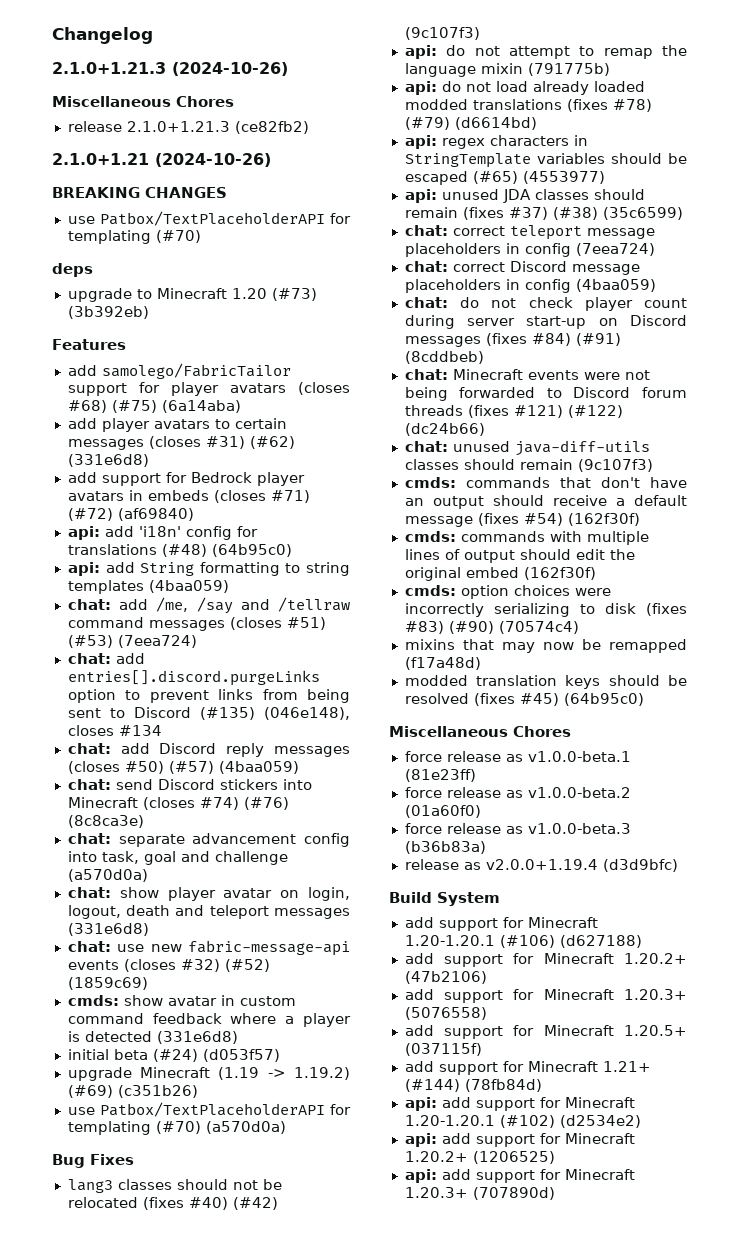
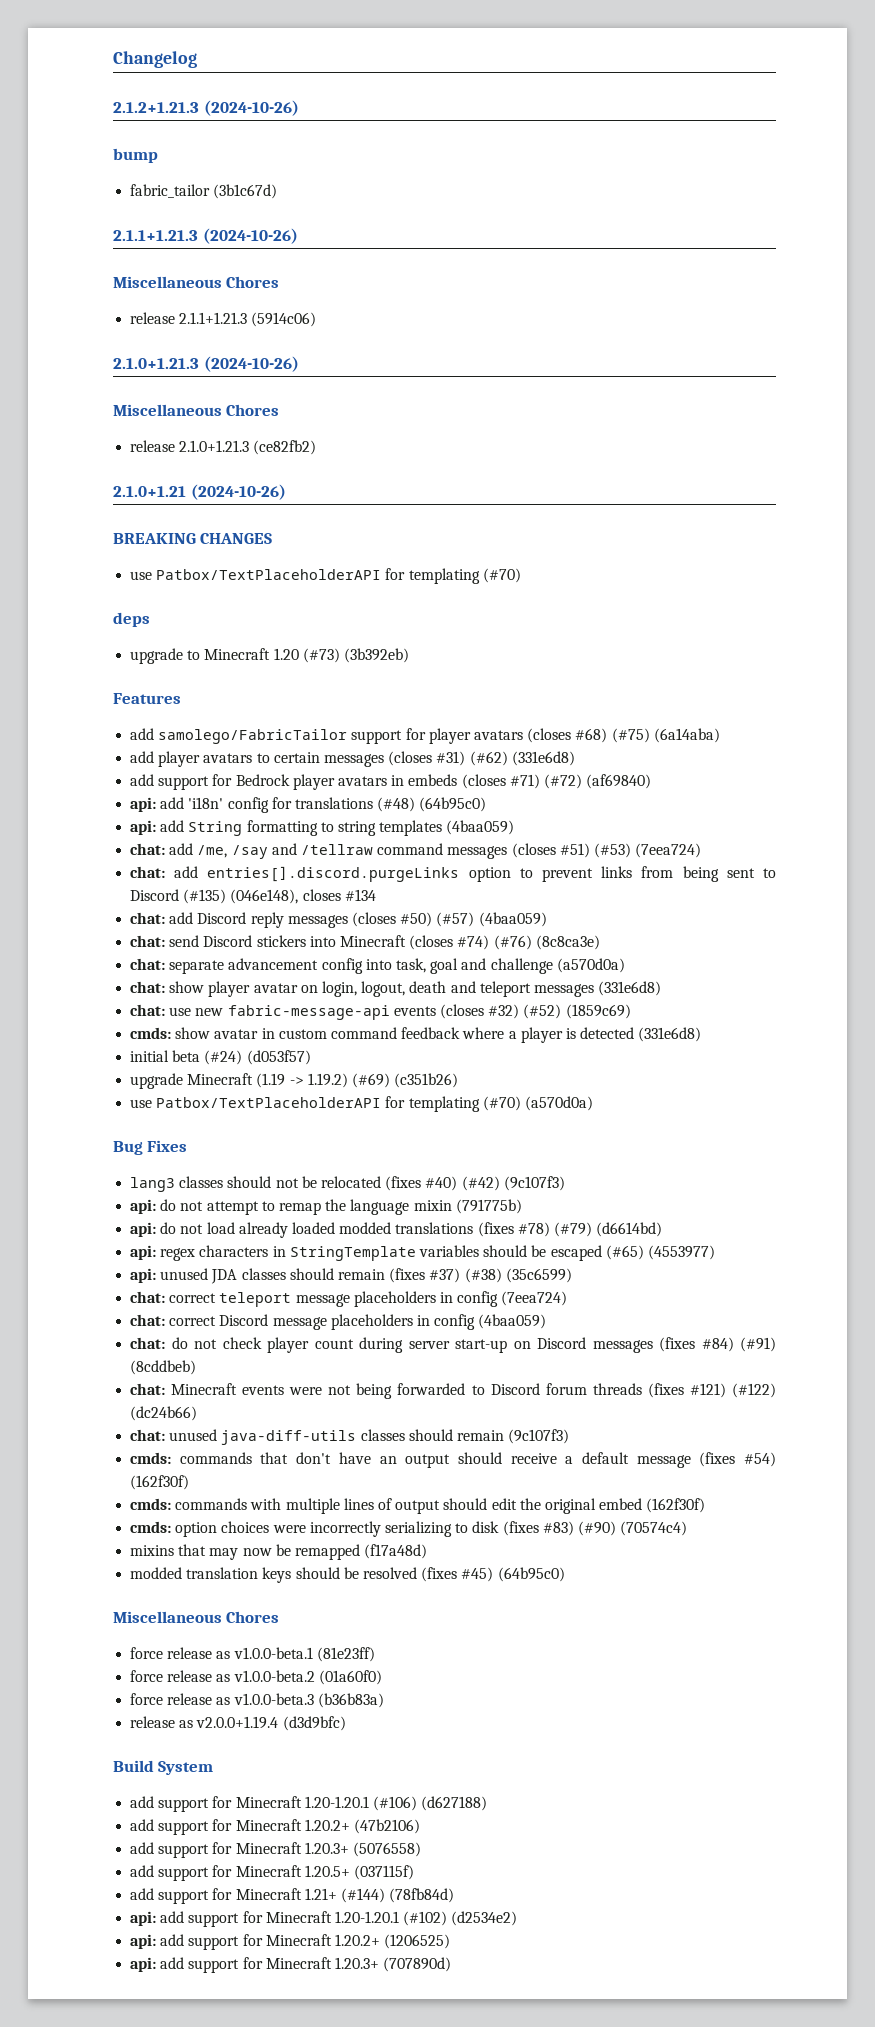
+ 2.1.2+1.21.3 (2024-10-26)
+ bump
+ fabric_tailor (3b1c67d)
+ 2.1.1+1.21.3 (2024-10-26)
+ Miscellaneous Chores
+ release 2.1.1+1.21.3 (5914c06)

